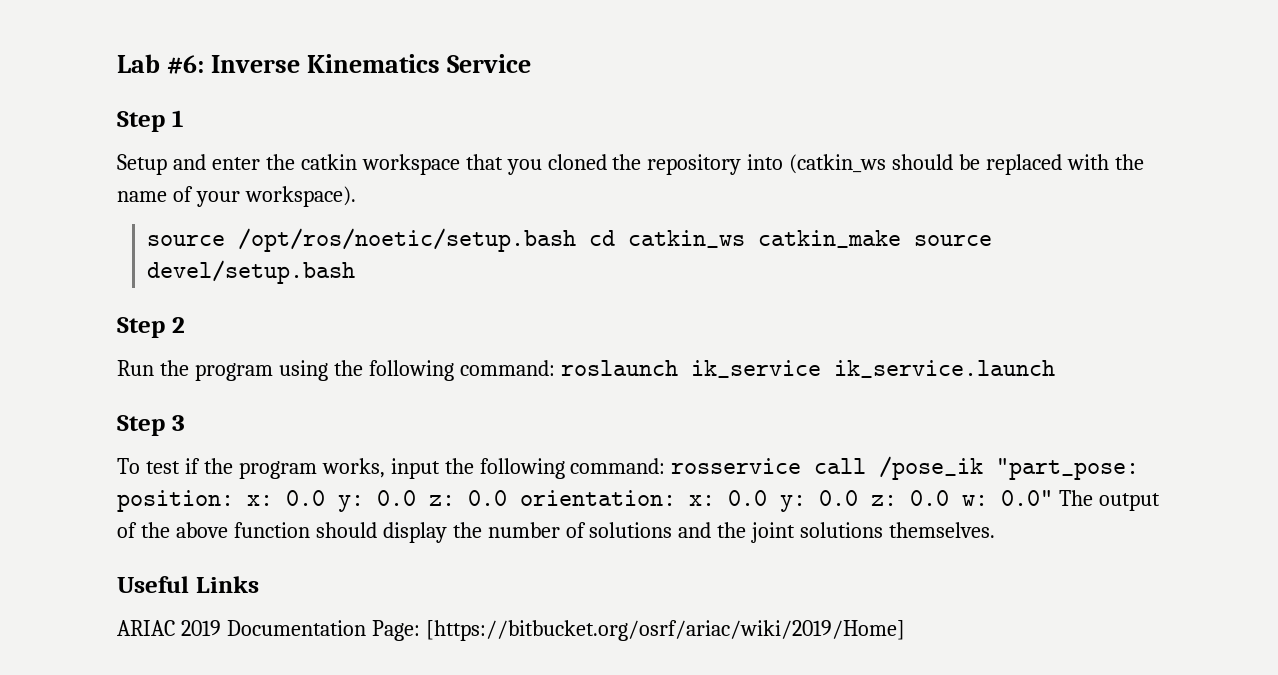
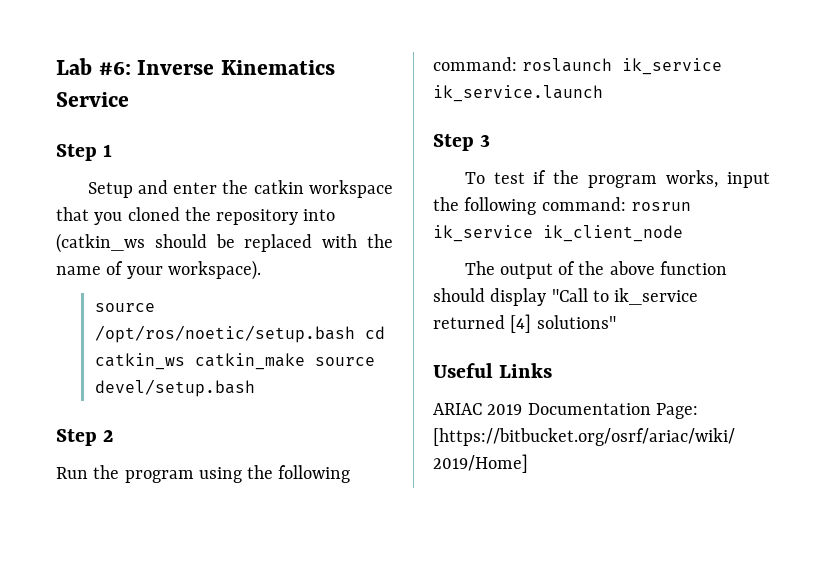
- To test if the program works, input the following command: rosservice call /pose_ik "part_pose: position: x: 0.0 y: 0.0 z: 0.0 orientation: x: 0.0 y: 0.0 z: 0.0 w: 0.0" The output of the above function should display the number of solutions and the joint solutions themselves.
+ To test if the program works, input the following command: rosrun ik_service ik_client_node
+ The output of the above function should display "Call to ik_service returned [4] solutions"

